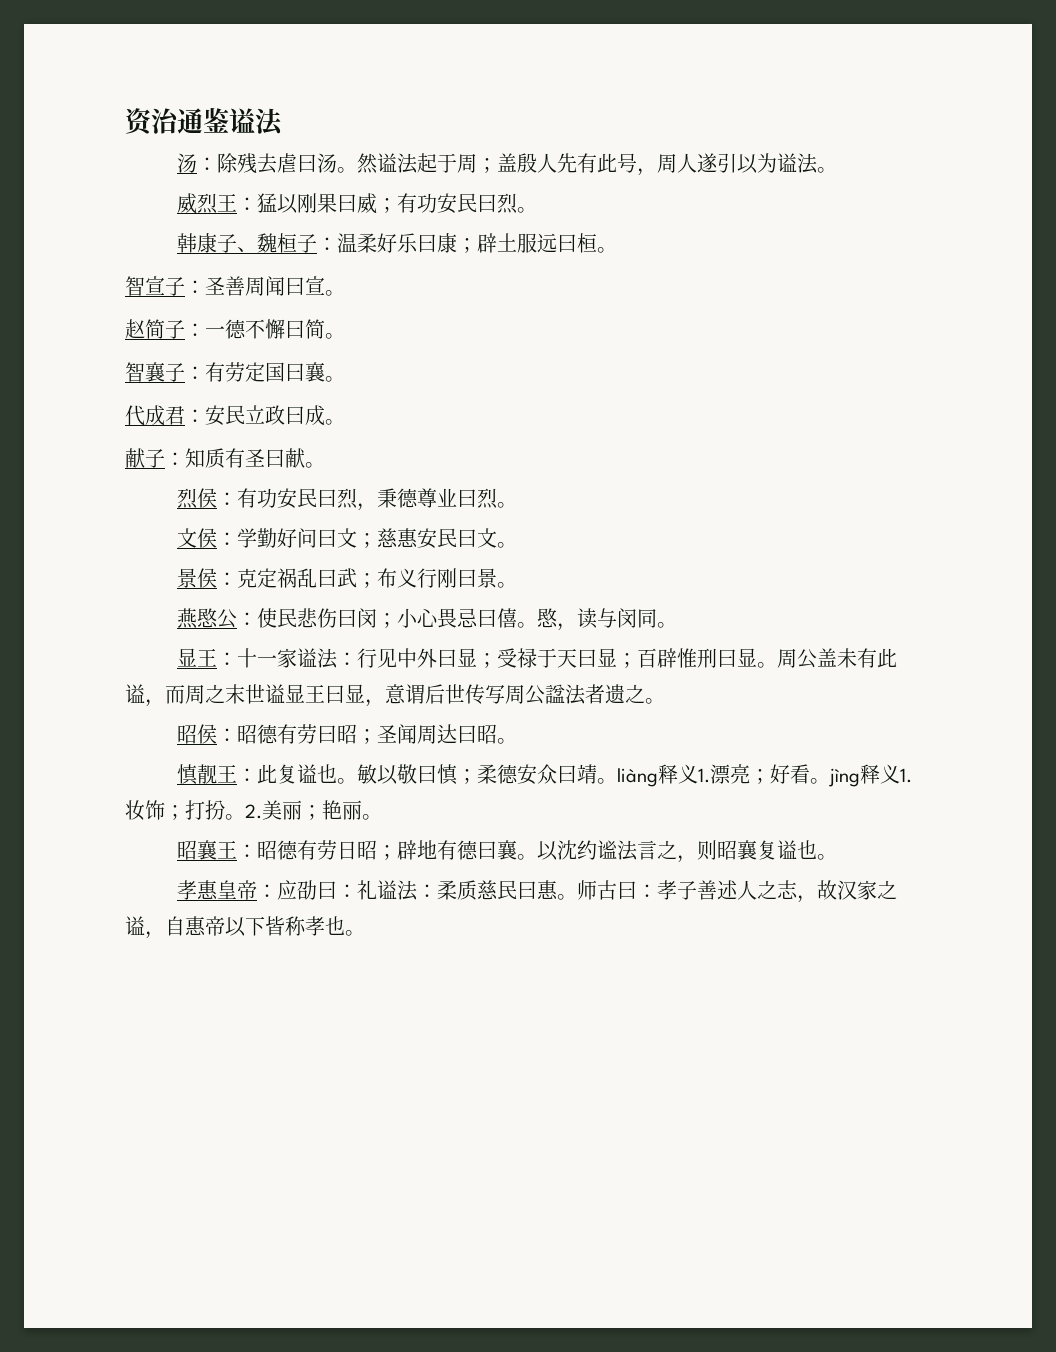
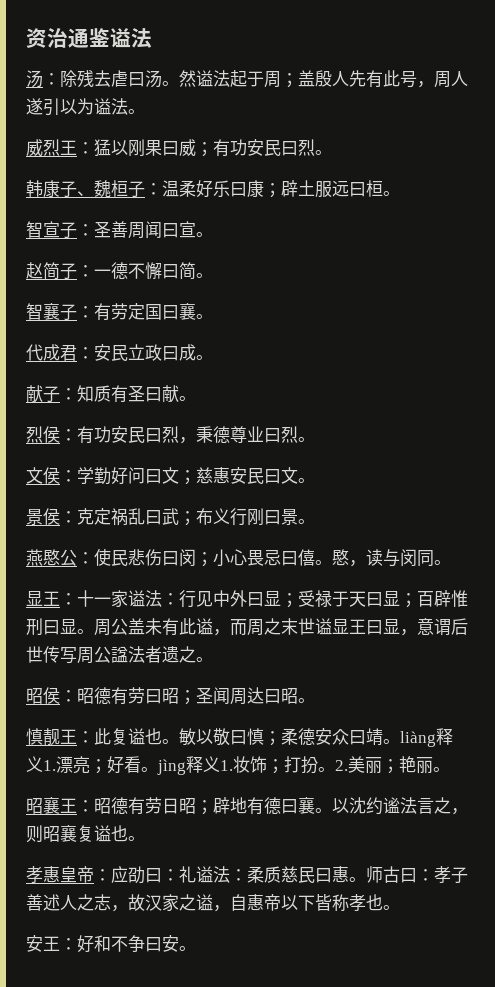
+ 安王：好和不争曰安。

